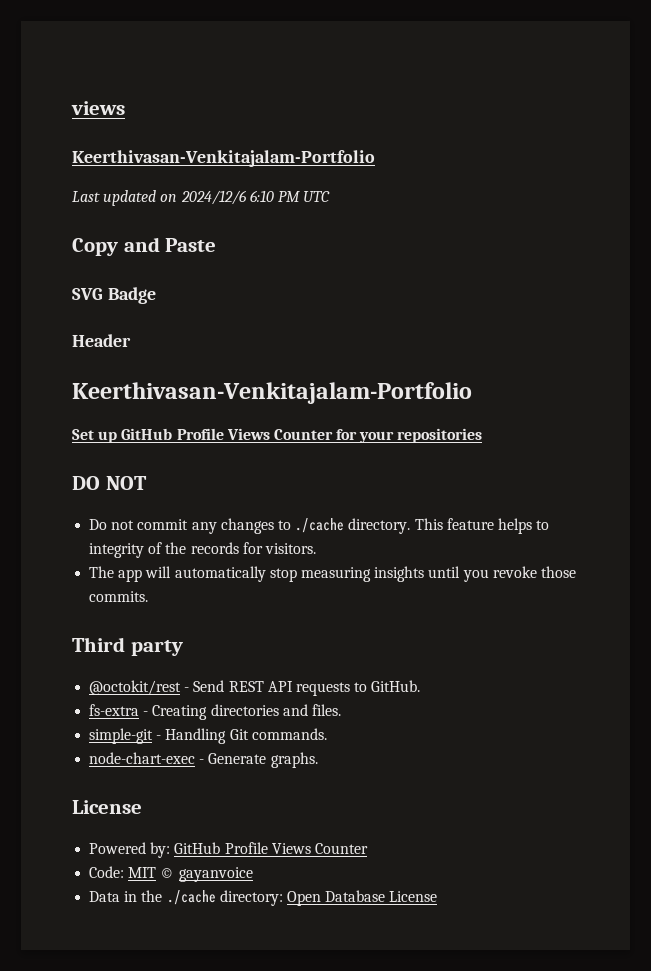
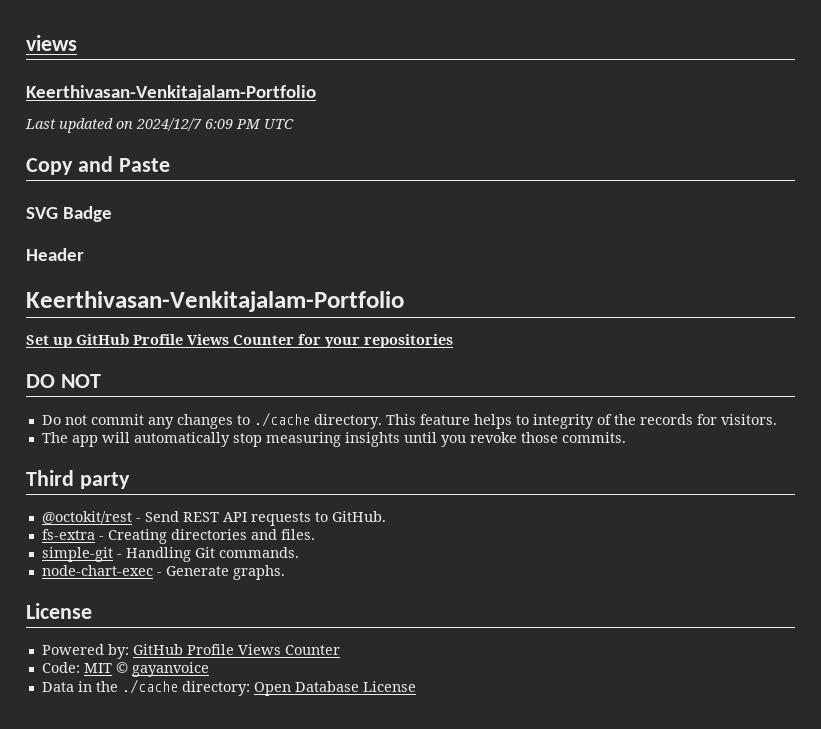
- Last updated on 2024/12/6 6:10 PM UTC
+ Last updated on 2024/12/7 6:09 PM UTC

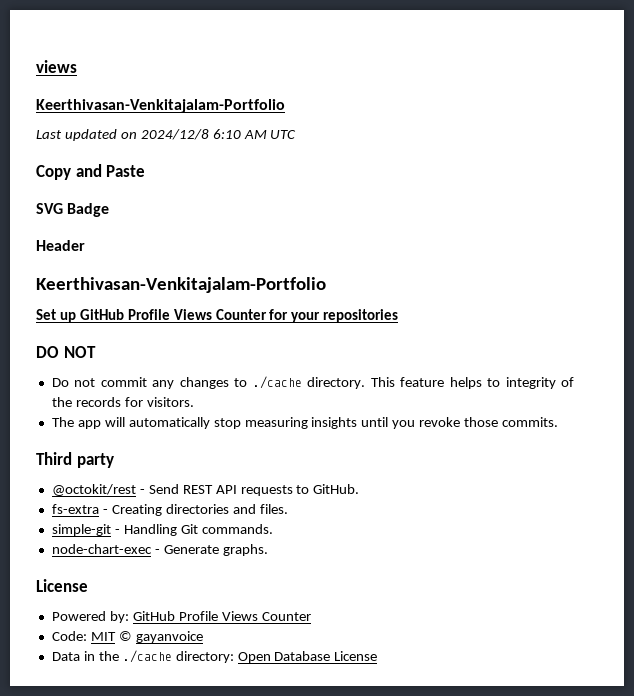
- Last updated on 2024/12/7 6:09 PM UTC
+ Last updated on 2024/12/8 6:10 AM UTC

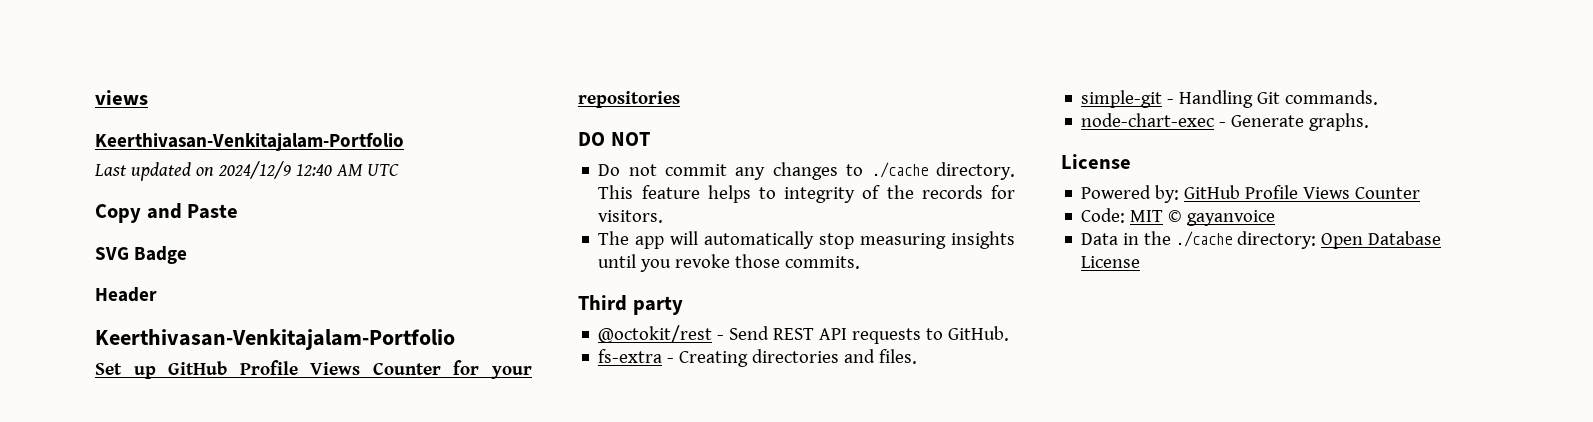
- Last updated on 2024/12/8 6:10 AM UTC
+ Last updated on 2024/12/9 12:40 AM UTC

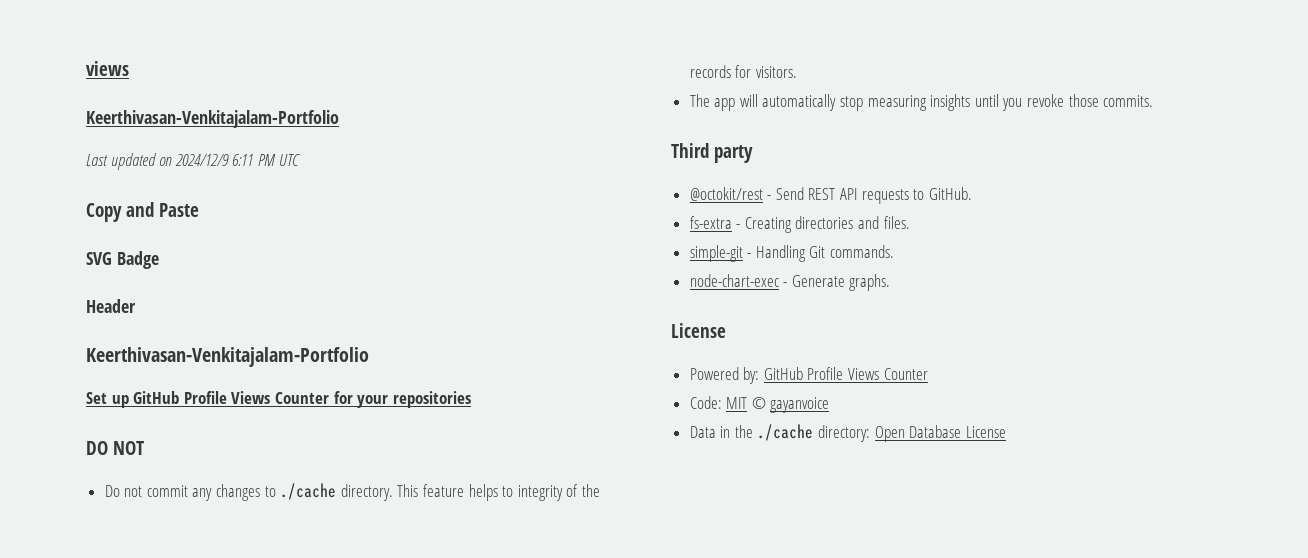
- Last updated on 2024/12/9 12:40 AM UTC
+ Last updated on 2024/12/9 6:11 PM UTC

